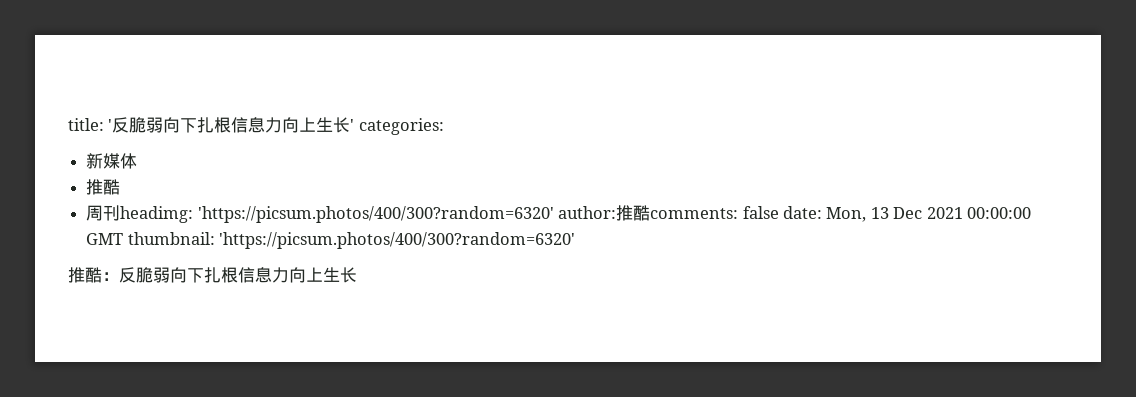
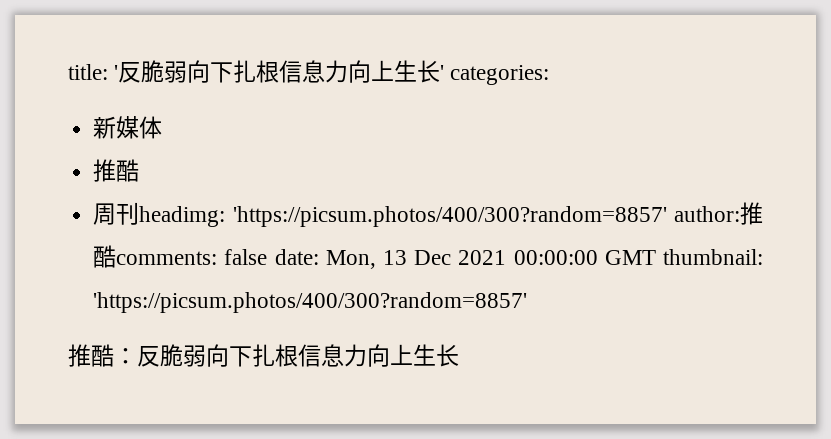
- 周刊headimg: 'https://picsum.photos/400/300?random=6320' author:推酷comments: false date: Mon, 13 Dec 2021 00:00:00 GMT thumbnail: 'https://picsum.photos/400/300?random=6320'
+ 周刊headimg: 'https://picsum.photos/400/300?random=8857' author:推酷comments: false date: Mon, 13 Dec 2021 00:00:00 GMT thumbnail: 'https://picsum.photos/400/300?random=8857'

